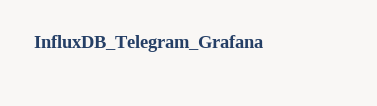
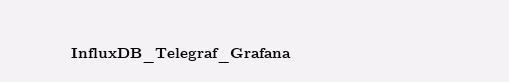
- InfluxDB_Telegram_Grafana
+ InfluxDB_Telegraf_Grafana

